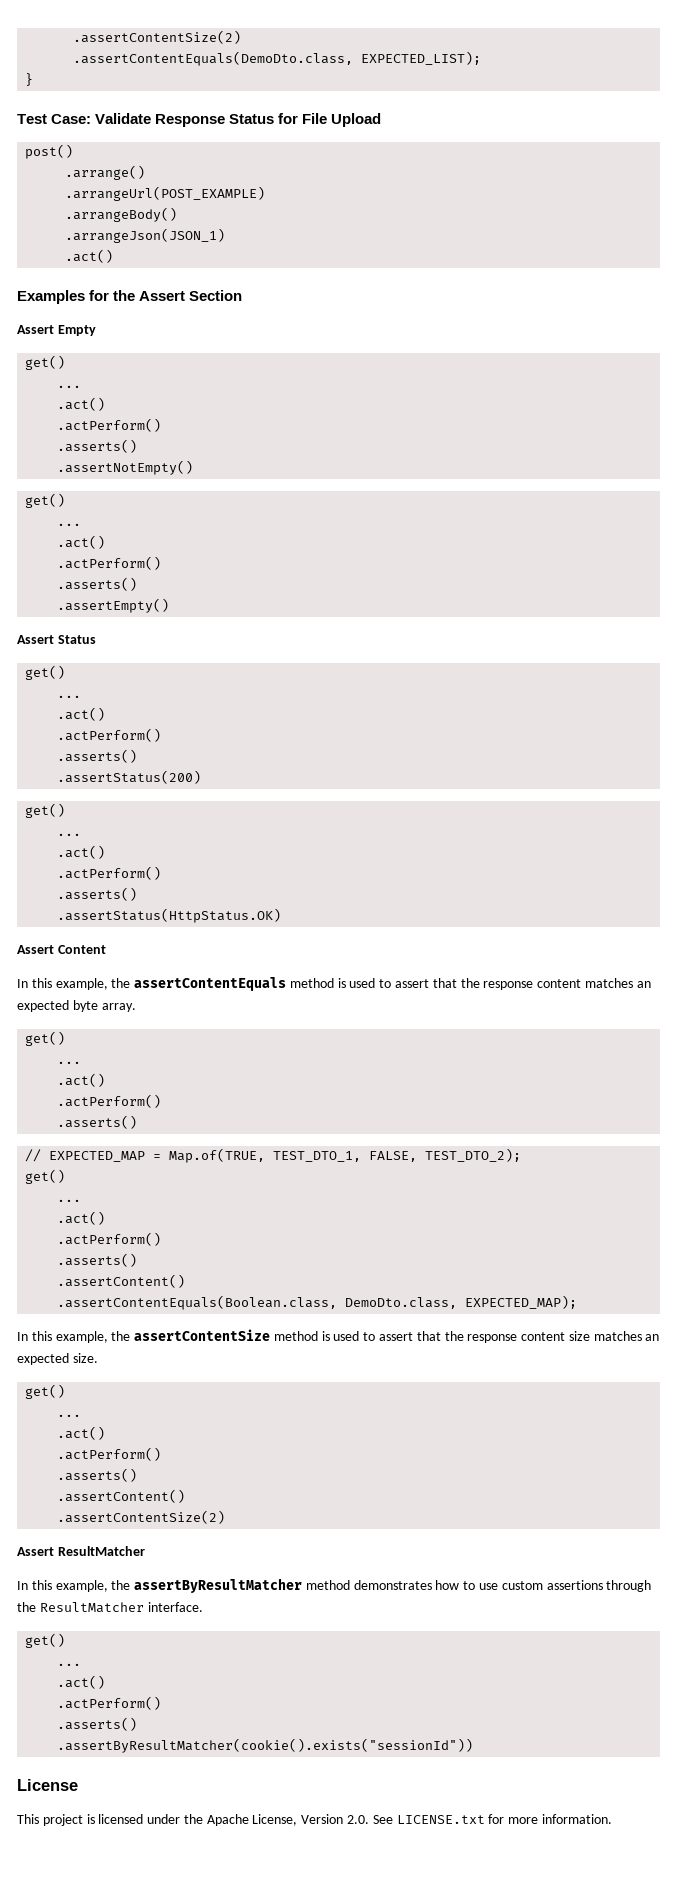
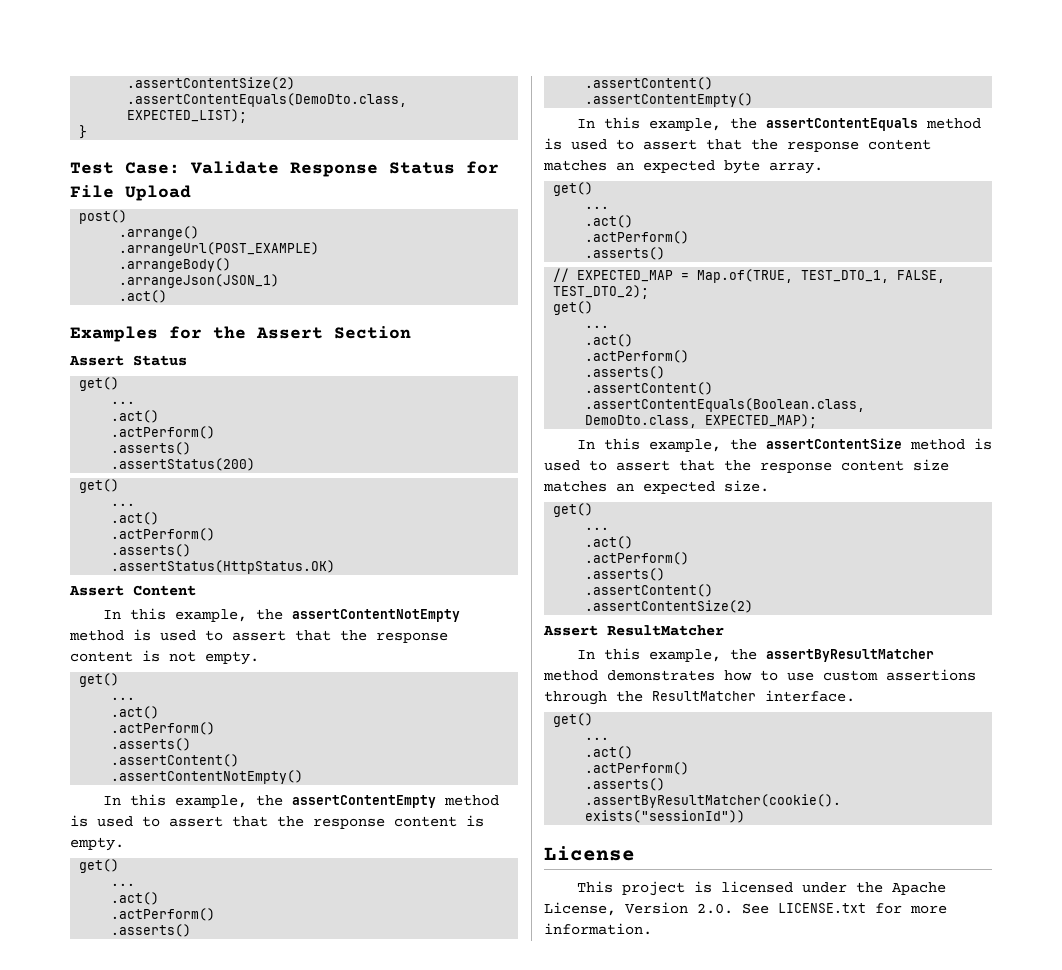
- Assert Empty
- get()
- ...
- .act()
- .actPerform()
- .asserts()
- .assertNotEmpty()
- get()
- ...
- .act()
- .actPerform()
- .asserts()
- .assertEmpty()
+ In this example, the assertContentNotEmpty method is used to assert that the response content is not empty.
+ get()
+ ...
+ .act()
+ .actPerform()
+ .asserts()
+ .assertContent()
+ .assertContentNotEmpty()
+ In this example, the assertContentEmpty method is used to assert that the response content is empty.
+ get()
+ ...
+ .act()
+ .actPerform()
+ .asserts()
+ .assertContent()
+ .assertContentEmpty()

